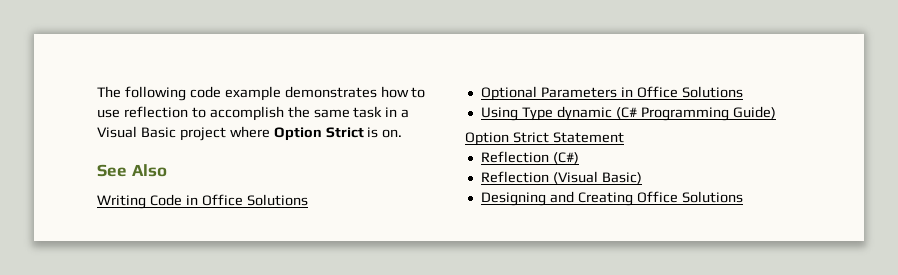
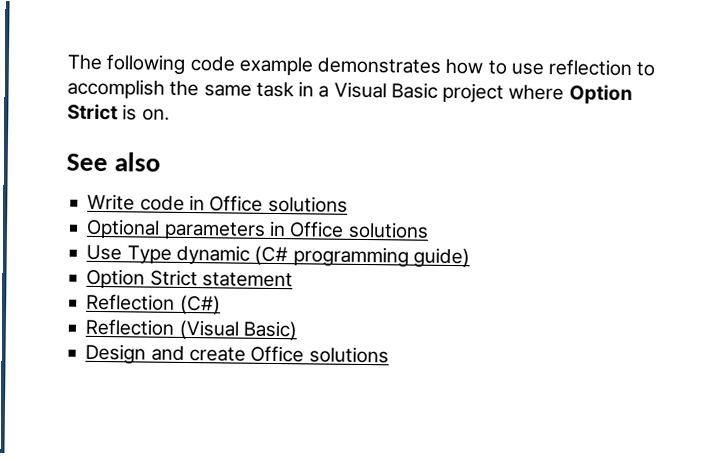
- See Also
- Writing Code in Office Solutions
+ See also
+ Write code in Office solutions
- Optional Parameters in Office Solutions
- Using Type dynamic (C# Programming Guide)
- Option Strict Statement
+ Optional parameters in Office solutions
+ Use Type dynamic (C# programming guide)
+ Option Strict statement
- Designing and Creating Office Solutions
+ Design and create Office solutions

